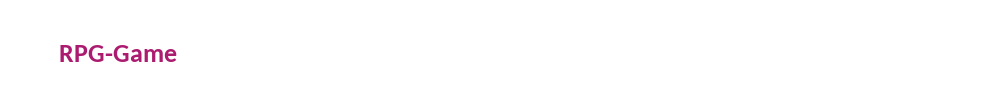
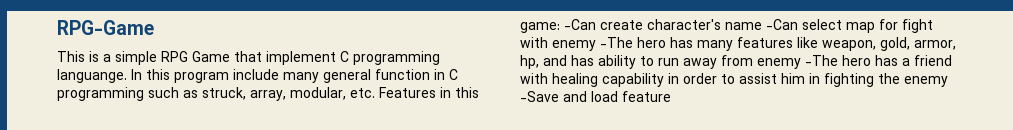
+ This is a simple RPG Game that implement C programming languange. In this program include many general function in C programming such as struck, array, modular, etc. Features in this game: -Can create character's name -Can select map for fight with enemy -The hero has many features like weapon, gold, armor, hp, and has ability to run away from enemy -The hero has a friend with healing capability in order to assist him in fighting the enemy -Save and load feature

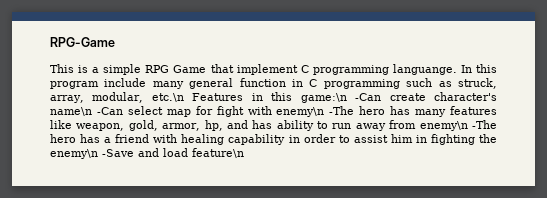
- In this program include many general function in C programming such as struck, array, modular, etc. Features in this game: -Can create character's name -Can select map for fight with enemy -The hero has many features like weapon, gold, armor, hp, and has ability to run away from enemy -The hero has a friend with healing capability in order to assist him in fighting the enemy -Save and load feature
+ In this program include many general function in C programming such as struck, array, modular, etc.\n Features in this game:\n -Can create character's name\n -Can select map for fight with enemy\n -The hero has many features like weapon, gold, armor, hp, and has ability to run away from enemy\n -The hero has a friend with healing capability in order to assist him in fighting the enemy\n -Save and load feature\n

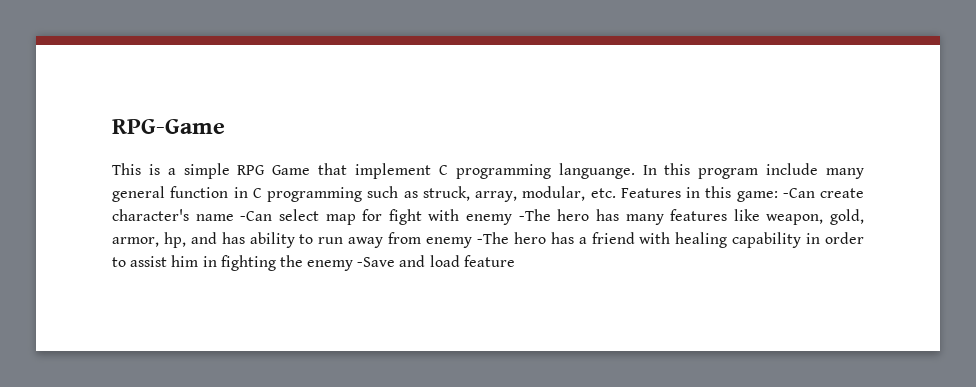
- In this program include many general function in C programming such as struck, array, modular, etc.\n Features in this game:\n -Can create character's name\n -Can select map for fight with enemy\n -The hero has many features like weapon, gold, armor, hp, and has ability to run away from enemy\n -The hero has a friend with healing capability in order to assist him in fighting the enemy\n -Save and load feature\n
+ In this program include many general function in C programming such as struck, array, modular, etc. Features in this game: -Can create character's name -Can select map for fight with enemy -The hero has many features like weapon, gold, armor, hp, and has ability to run away from enemy -The hero has a friend with healing capability in order to assist him in fighting the enemy -Save and load feature

